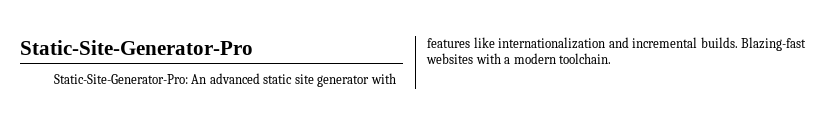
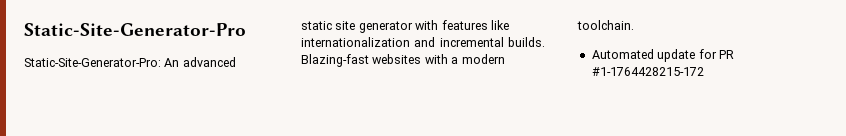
+ Automated update for PR #1-1764428215-172

